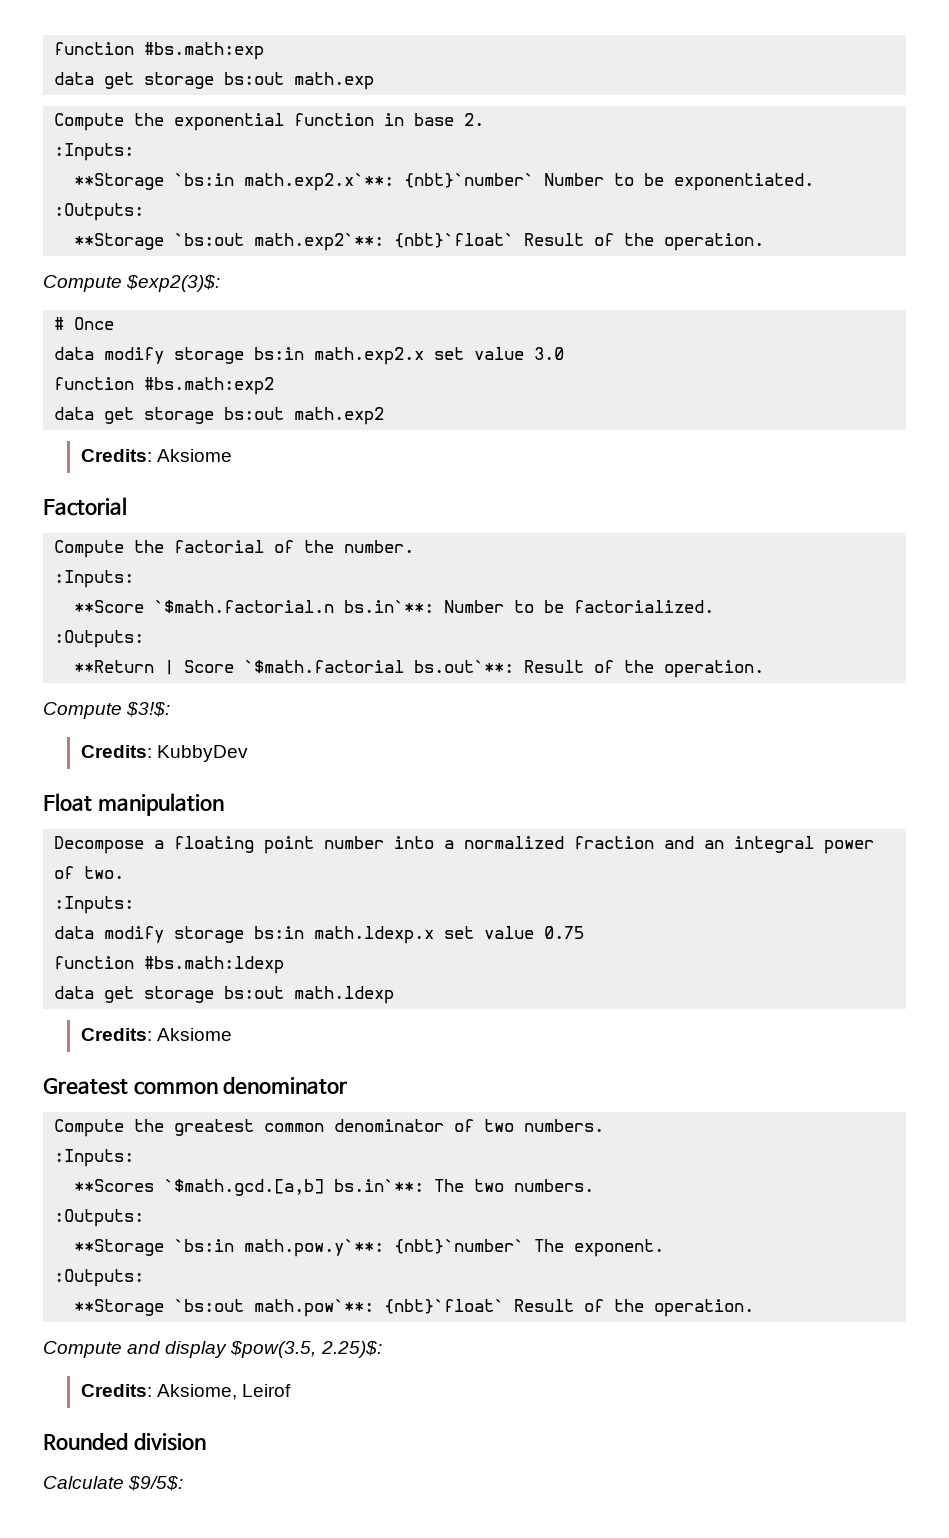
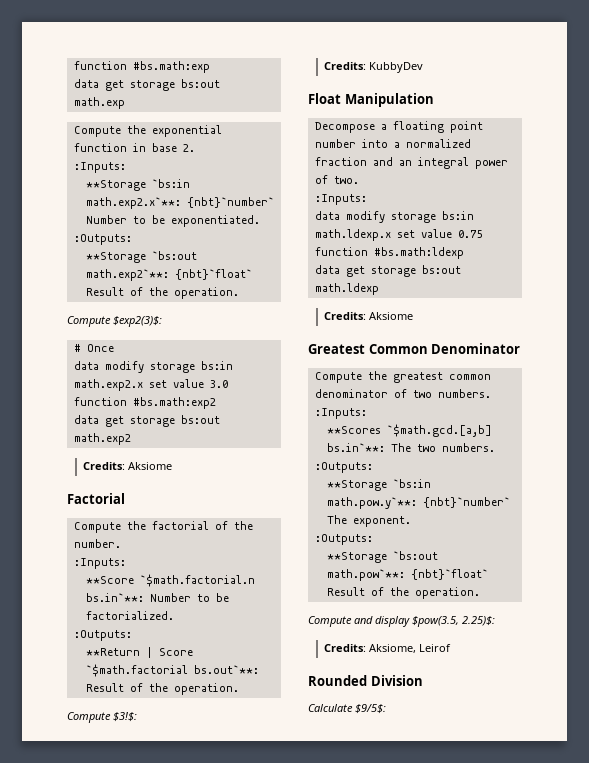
- Float manipulation
+ Float Manipulation
- Greatest common denominator
+ Greatest Common Denominator
- Rounded division
+ Rounded Division

